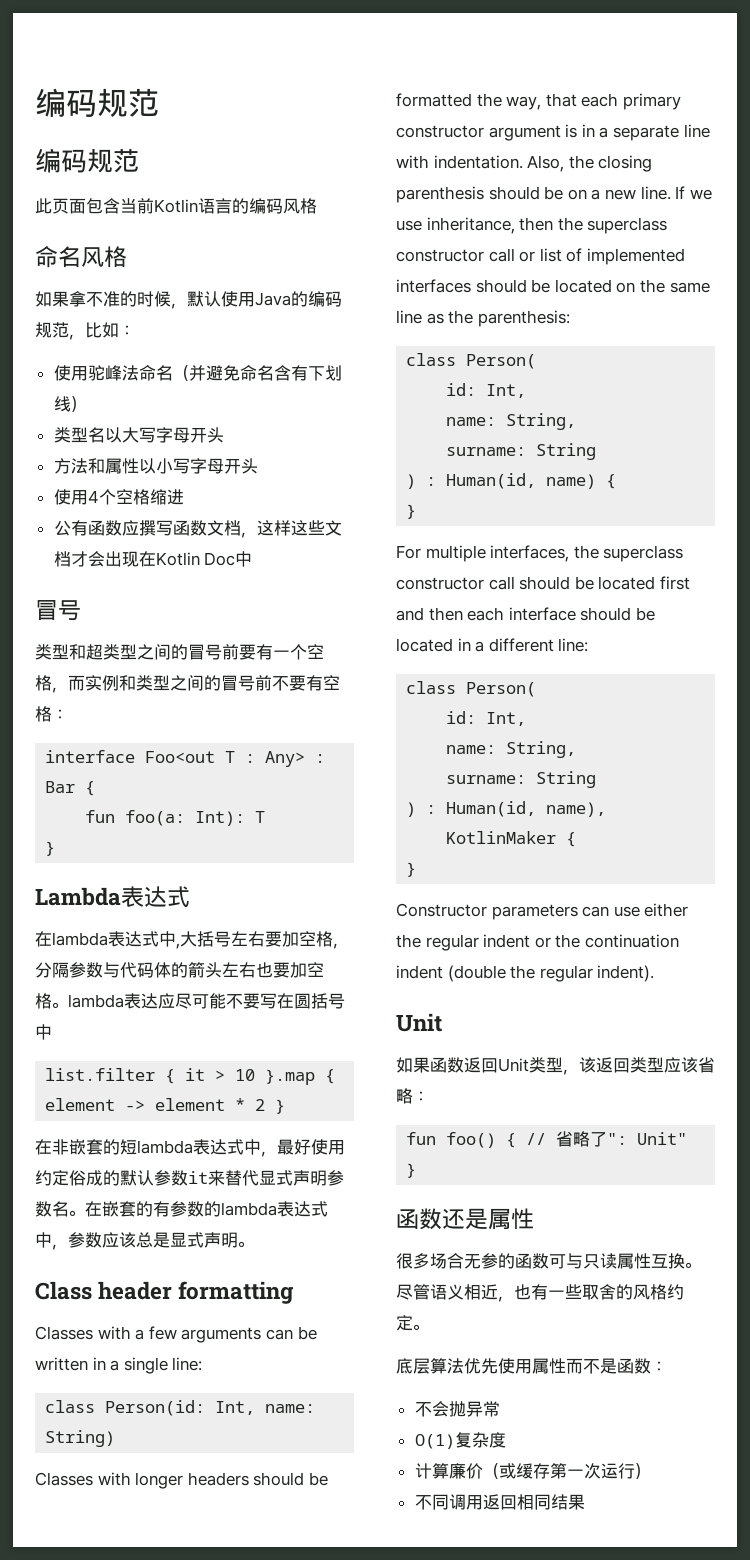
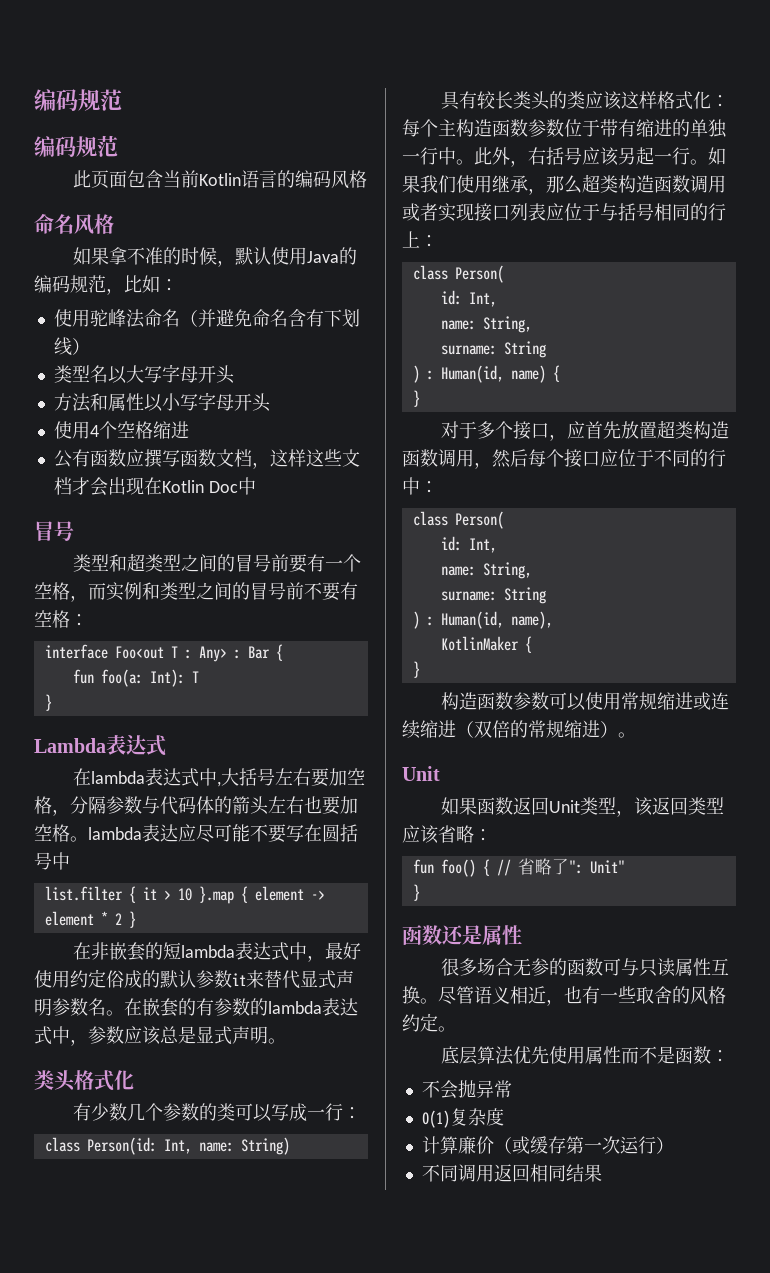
- Class header formatting
- Classes with a few arguments can be written in a single line:
+ 类头格式化
+ 有少数几个参数的类可以写成一行：
- Classes with longer headers should be formatted the way, that each primary constructor argument is in a separate line with indentation. Also, the closing parenthesis should be on a new line. If we use inheritance, then the superclass constructor call or list of implemented interfaces should be located on the same line as the parenthesis:
+ 具有较长类头的类应该这样格式化：每个主构造函数参数位于带有缩进的单独一行中。此外，右括号应该另起一行。如果我们使用继承，那么超类构造函数调用或者实现接口列表应位于与括号相同的行上：
- For multiple interfaces, the superclass constructor call should be located first and then each interface should be located in a different line:
+ 对于多个接口，应首先放置超类构造函数调用，然后每个接口应位于不同的行中：
- Constructor parameters can use either the regular indent or the continuation indent (double the regular indent).
+ 构造函数参数可以使用常规缩进或连续缩进（双倍的常规缩进）。

